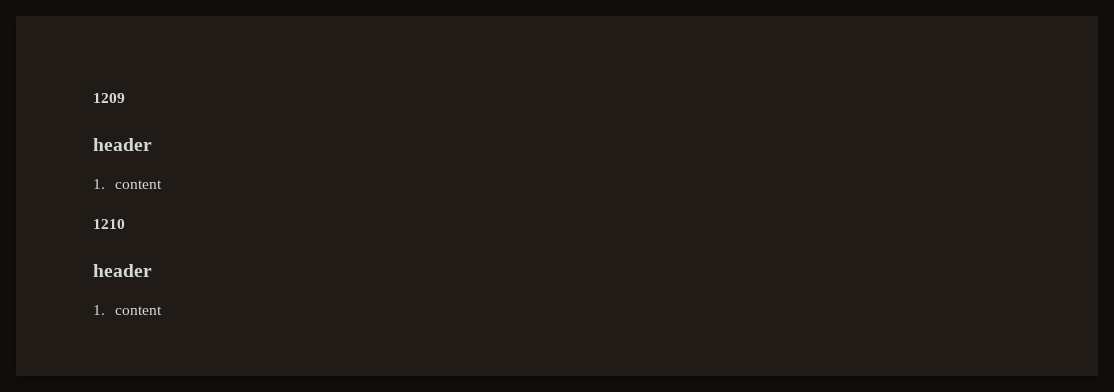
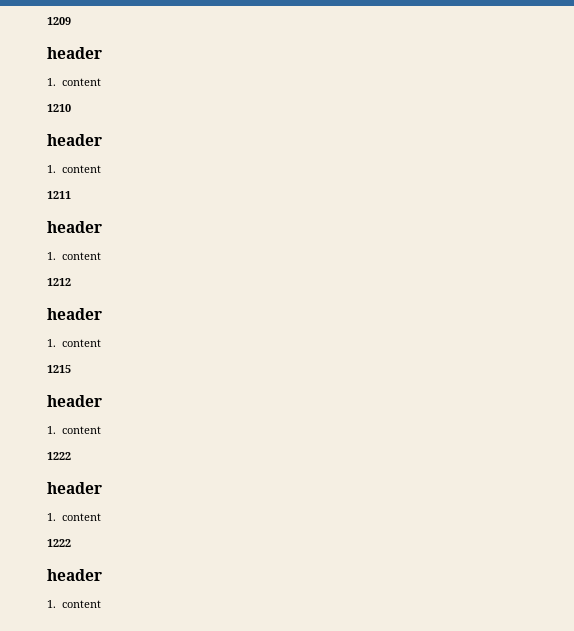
+ 1211
+ header
+ 1. content
+ 1212
+ header
+ 1. content
+ 1215
+ header
+ 1. content
+ 1222
+ header
+ 1. content
+ 1222
+ header
+ 1. content

